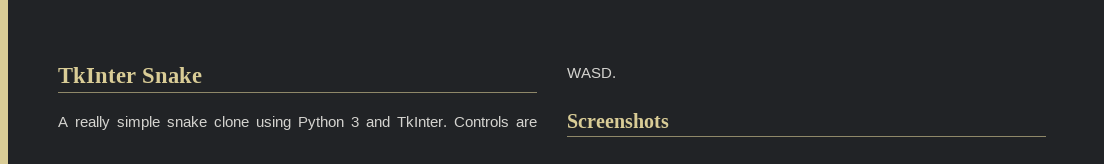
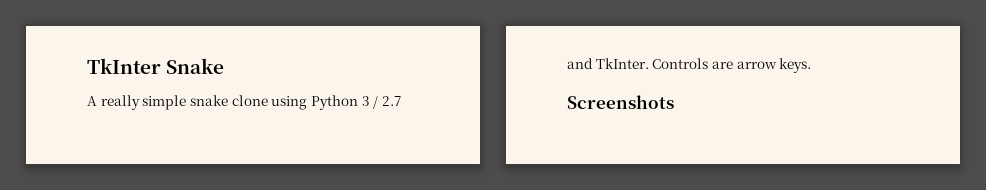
- A really simple snake clone using Python 3 and TkInter.
+ A really simple snake clone using Python 3 / 2.7 and TkInter.
- Controls are WASD.
+ Controls are arrow keys.

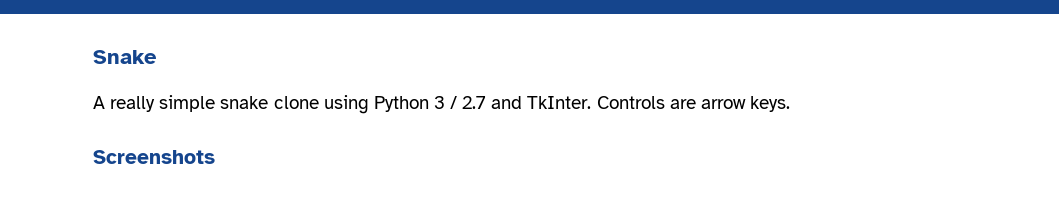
- TkInter Snake
+ Snake

